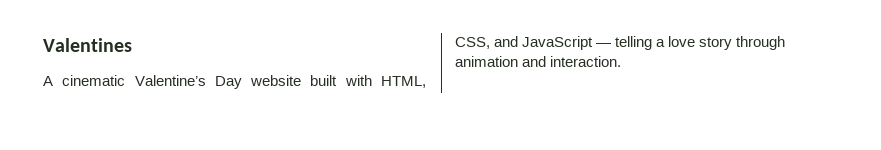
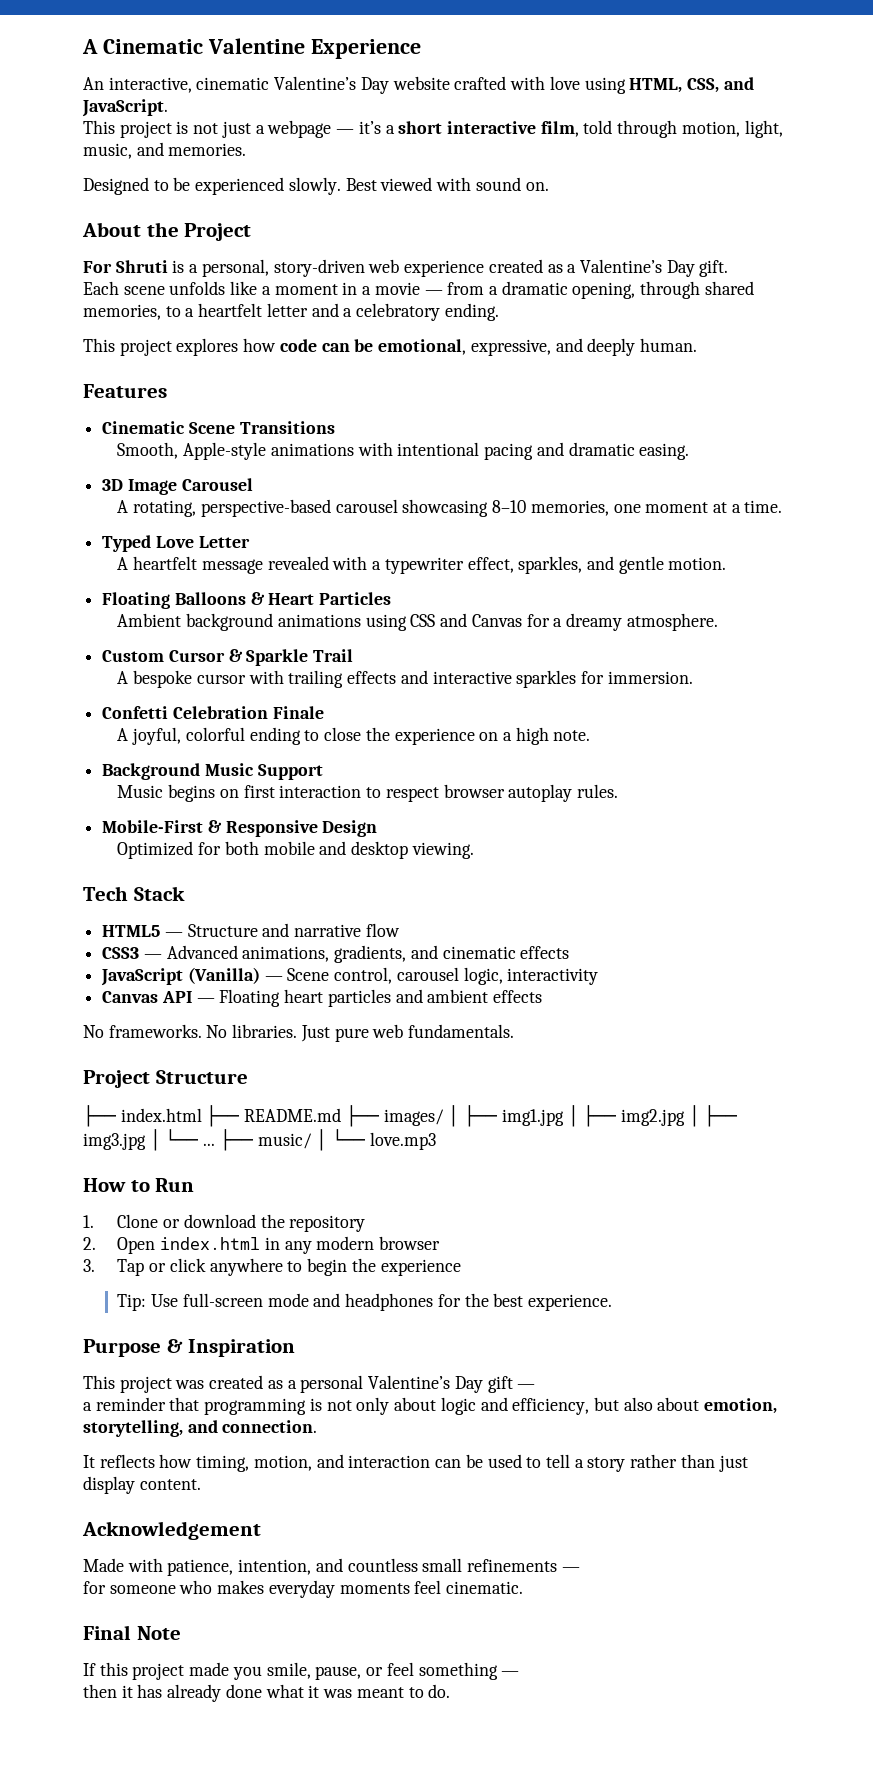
- Valentines
- A cinematic Valentine’s Day website built with HTML, CSS, and JavaScript — telling a love story through animation and interaction.
+ A Cinematic Valentine Experience
+ An interactive, cinematic Valentine’s Day website crafted with love using HTML, CSS, and JavaScript.
+ This project is not just a webpage — it’s a short interactive film, told through motion, light, music, and memories.
+ Designed to be experienced slowly. Best viewed with sound on.
+ About the Project
+ For Shruti is a personal, story-driven web experience created as a Valentine’s Day gift.
+ Each scene unfolds like a moment in a movie — from a dramatic opening, through shared memories, to a heartfelt letter and a celebratory ending.
+ This project explores how code can be emotional, expressive, and deeply human.
+ Features
+ Cinematic Scene Transitions
+ Smooth, Apple-style animations with intentional pacing and dramatic easing.
+ 3D Image Carousel
+ A rotating, perspective-based carousel showcasing 8–10 memories, one moment at a time.
+ Typed Love Letter
+ A heartfelt message revealed with a typewriter effect, sparkles, and gentle motion.
+ Floating Balloons & Heart Particles
+ Ambient background animations using CSS and Canvas for a dreamy atmosphere.
+ Custom Cursor & Sparkle Trail
+ A bespoke cursor with trailing effects and interactive sparkles for immersion.
+ Confetti Celebration Finale
+ A joyful, colorful ending to close the experience on a high note.
+ Background Music Support
+ Music begins on first interaction to respect browser autoplay rules.
+ Mobile-First & Responsive Design
+ Optimized for both mobile and desktop viewing.
+ Tech Stack
+ HTML5 — Structure and narrative flow
+ CSS3 — Advanced animations, gradients, and cinematic effects
+ JavaScript (Vanilla) — Scene control, carousel logic, interactivity
+ Canvas API — Floating heart particles and ambient effects
+ No frameworks. No libraries. Just pure web fundamentals.
+ Project Structure
+ ├── index.html ├── README.md ├── images/ │ ├── img1.jpg │ ├── img2.jpg │ ├── img3.jpg │ └── ... ├── music/ │ └── love.mp3
+ How to Run
+ 1. Clone or download the repository
+ 2. Open index.html in any modern browser
+ 3. Tap or click anywhere to begin the experience
+ Tip: Use full-screen mode and headphones for the best experience.
+ Purpose & Inspiration
+ This project was created as a personal Valentine’s Day gift —
+ a reminder that programming is not only about logic and efficiency, but also about emotion, storytelling, and connection.
+ It reflects how timing, motion, and interaction can be used to tell a story rather than just display content.
+ Acknowledgement
+ Made with patience, intention, and countless small refinements —
+ for someone who makes everyday moments feel cinematic.
+ Final Note
+ If this project made you smile, pause, or feel something —
+ then it has already done what it was meant to do.

